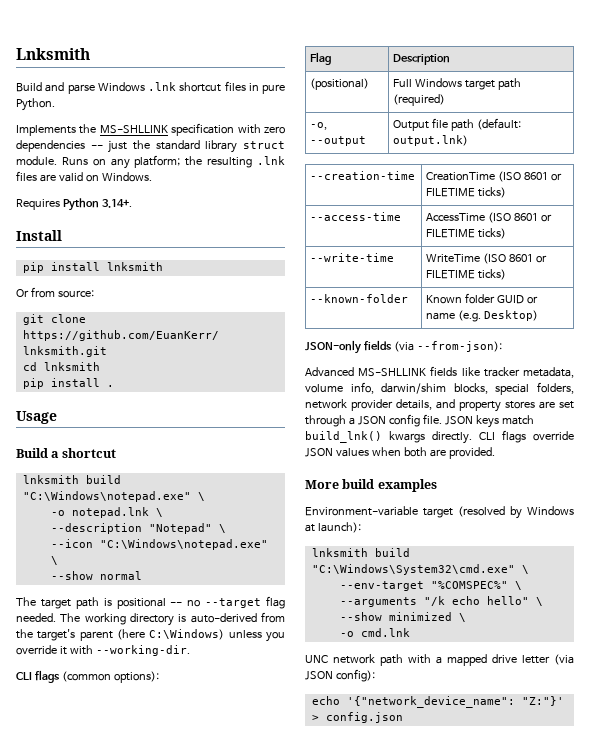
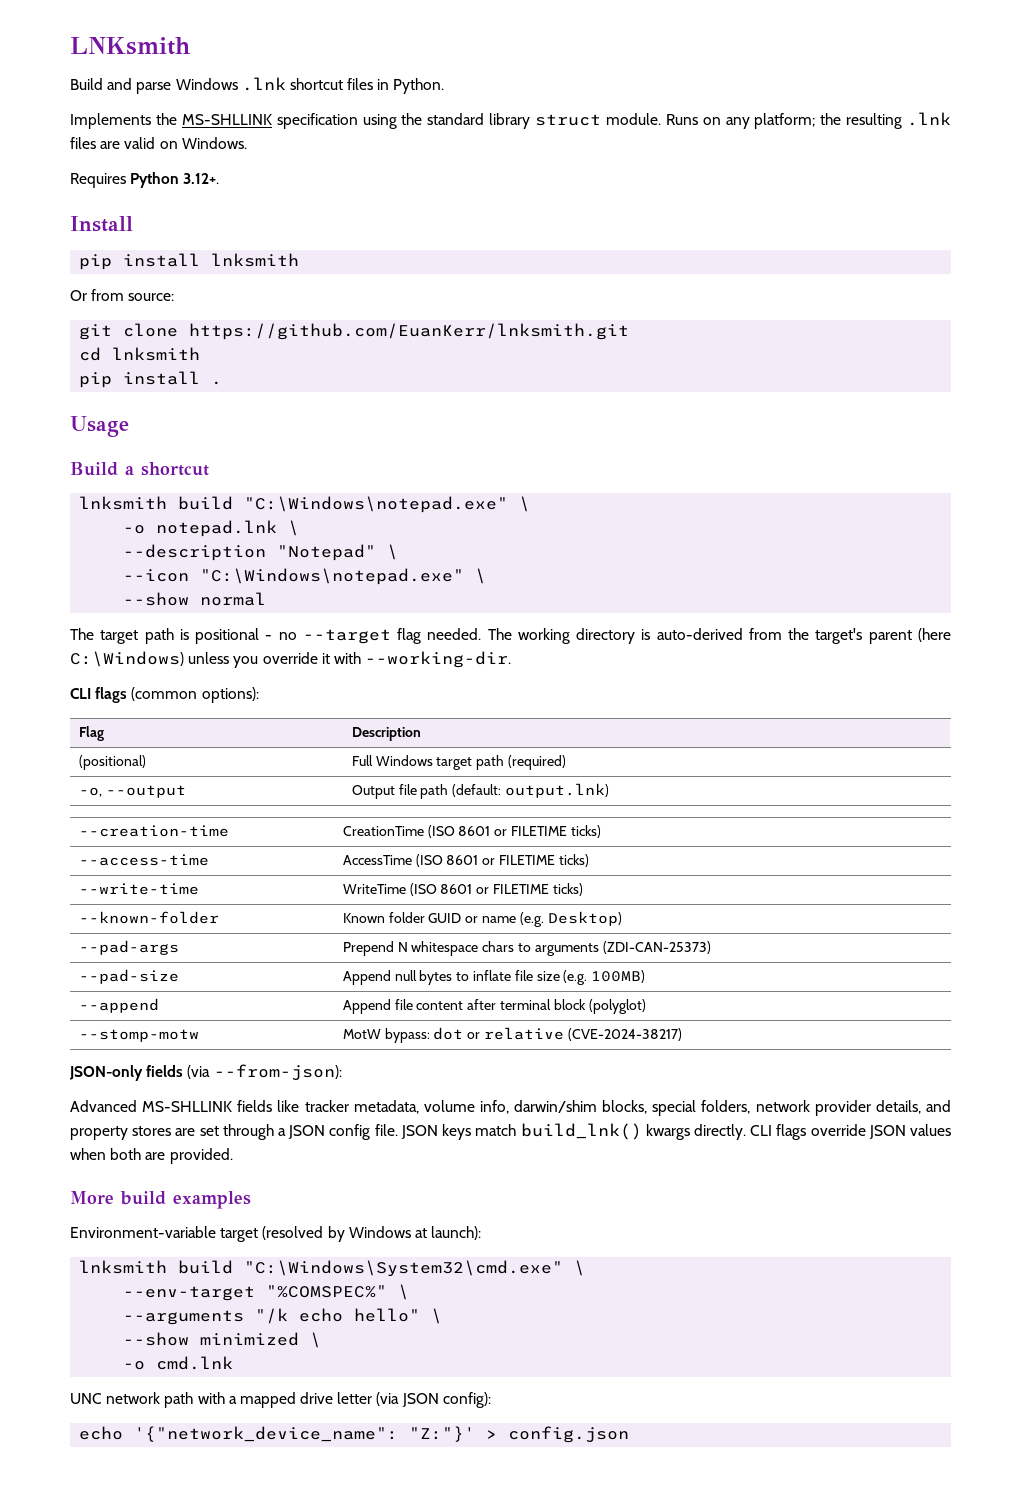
- Lnksmith
+ LNKsmith
- Build and parse Windows .lnk shortcut files in pure Python.
+ Build and parse Windows .lnk shortcut files in Python.
- Implements the MS-SHLLINK specification with zero dependencies -- just the standard library struct module.
+ Implements the MS-SHLLINK specification using the standard library struct module.
- Requires Python 3.14+.
+ Requires Python 3.12+.
- The target path is positional -- no --target flag needed.
+ The target path is positional - no --target flag needed.
+ --pad-args | Prepend N whitespace chars to arguments (ZDI-CAN-25373)
+ --pad-size | Append null bytes to inflate file size (e.g. 100MB)
+ --append | Append file content after terminal block (polyglot)
+ --stomp-motw | MotW bypass: dot or relative (CVE-2024-38217)

